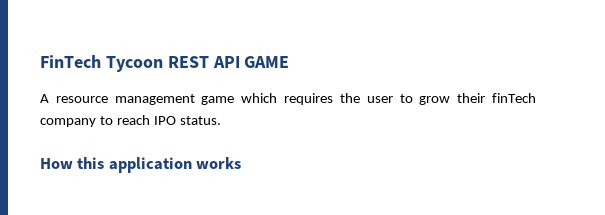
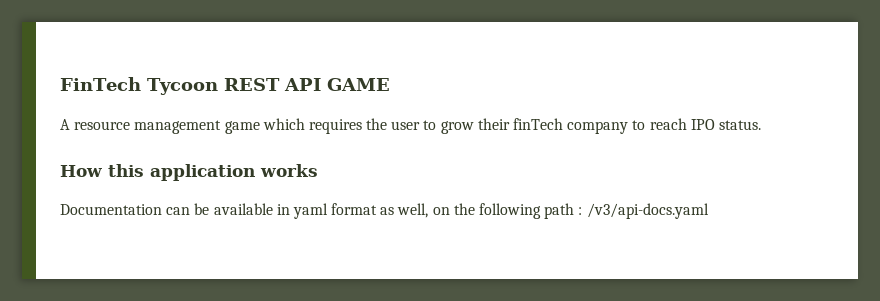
+ Documentation can be available in yaml format as well, on the following path : /v3/api-docs.yaml

